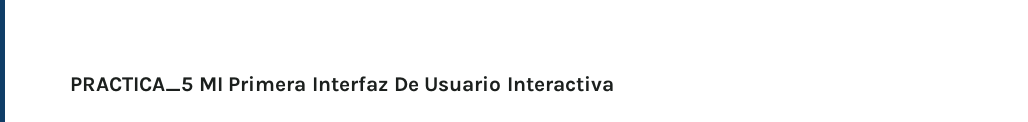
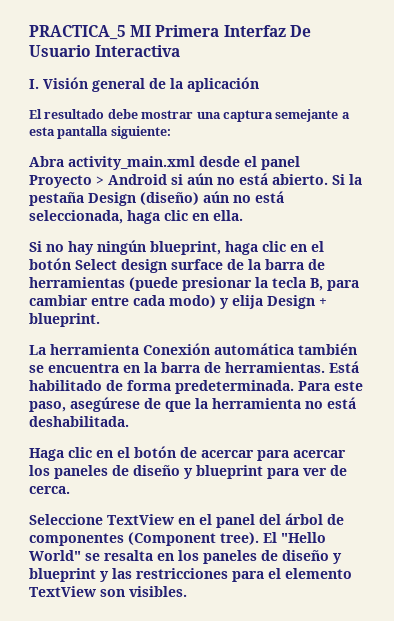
+ I. Visión general de la aplicación
+ El resultado debe mostrar una captura semejante a esta pantalla siguiente:
+ Abra activity_main.xml desde el panel Proyecto > Android si aún no está abierto. Si la pestaña Design (diseño) aún no está seleccionada, haga clic en ella.
+ Si no hay ningún blueprint, haga clic en el botón Select design surface de la barra de herramientas (puede presionar la tecla B, para cambiar entre cada modo) y elija Design + blueprint.
+ La herramienta Conexión automática también se encuentra en la barra de herramientas. Está habilitado de forma predeterminada. Para este paso, asegúrese de que la herramienta no está deshabilitada.
+ Haga clic en el botón de acercar para acercar los paneles de diseño y blueprint para ver de cerca.
+ Seleccione TextView en el panel del árbol de componentes (Component tree). El "Hello World" se resalta en los paneles de diseño y blueprint y las restricciones para el elemento TextView son visibles.

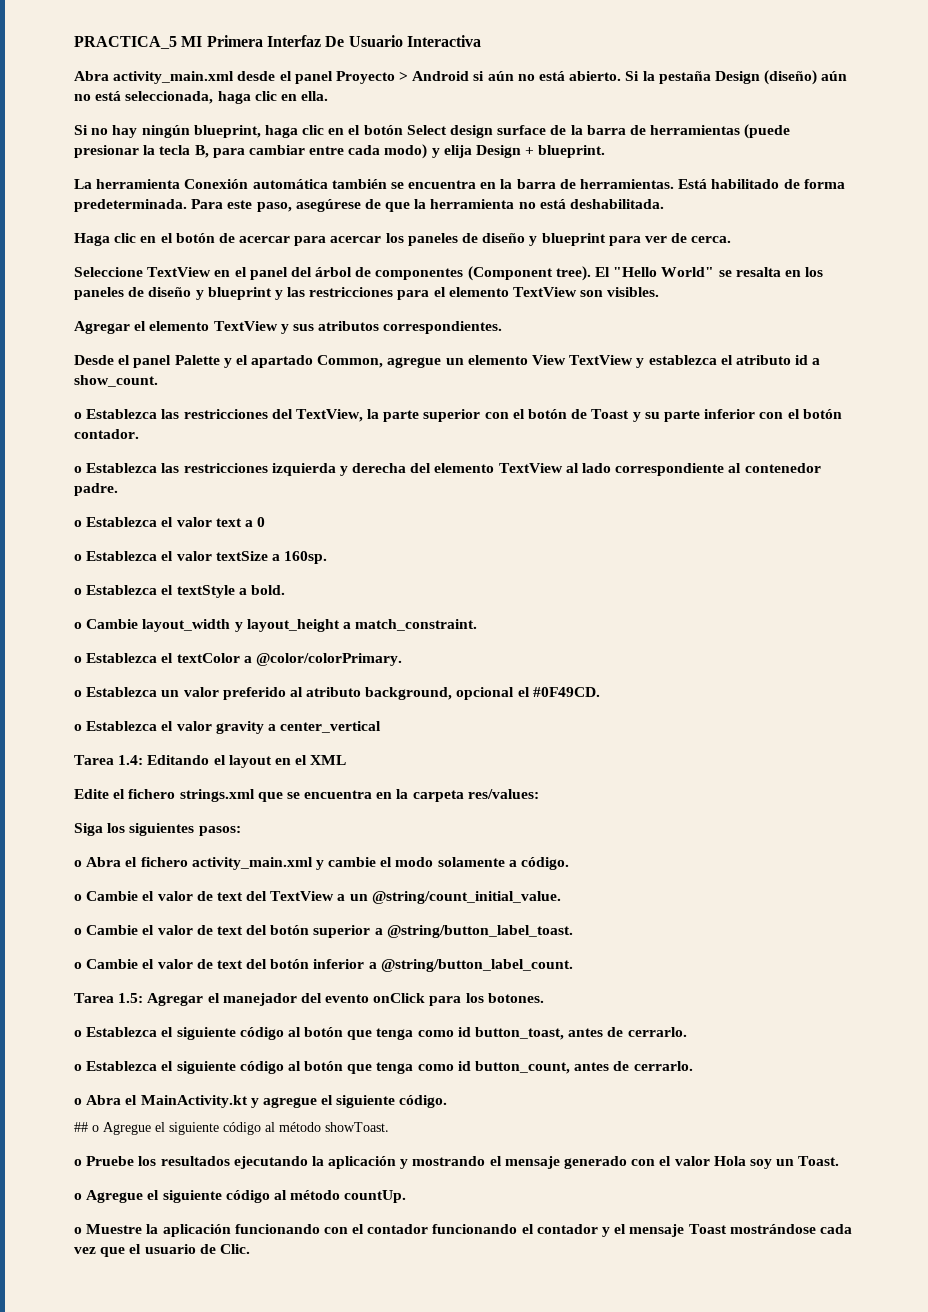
- I. Visión general de la aplicación
- El resultado debe mostrar una captura semejante a esta pantalla siguiente:
+ Agregar el elemento TextView y sus atributos correspondientes.
+ Desde el panel Palette y el apartado Common, agregue un elemento View TextView y establezca el atributo id a show_count.
+ o Establezca las restricciones del TextView, la parte superior con el botón de Toast y su parte inferior con el botón contador.
+ o Establezca las restricciones izquierda y derecha del elemento TextView al lado correspondiente al contenedor padre.
+ o Establezca el valor text a 0
+ o Establezca el valor textSize a 160sp.
+ o Establezca el textStyle a bold.
+ o Cambie layout_width y layout_height a match_constraint.
+ o Establezca el textColor a @color/colorPrimary.
+ o Establezca un valor preferido al atributo background, opcional el #0F49CD.
+ o Establezca el valor gravity a center_vertical
+ Tarea 1.4: Editando el layout en el XML
+ Edite el fichero strings.xml que se encuentra en la carpeta res/values:
+ Siga los siguientes pasos:
+ o Abra el fichero activity_main.xml y cambie el modo solamente a código.
+ o Cambie el valor de text del TextView a un @string/count_initial_value.
+ o Cambie el valor de text del botón superior a @string/button_label_toast.
+ o Cambie el valor de text del botón inferior a @string/button_label_count.
+ Tarea 1.5: Agregar el manejador del evento onClick para los botones.
+ o Establezca el siguiente código al botón que tenga como id button_toast, antes de cerrarlo.
+ o Establezca el siguiente código al botón que tenga como id button_count, antes de cerrarlo.
+ o Abra el MainActivity.kt y agregue el siguiente código.
+ ## o Agregue el siguiente código al método showToast.
+ o Pruebe los resultados ejecutando la aplicación y mostrando el mensaje generado con el valor Hola soy un Toast.
+ o Agregue el siguiente código al método countUp.
+ o Muestre la aplicación funcionando con el contador funcionando el contador y el mensaje Toast mostrándose cada vez que el usuario de Clic.

